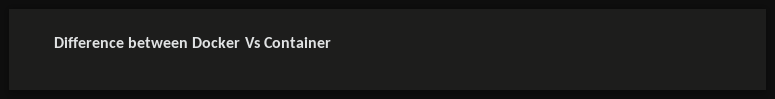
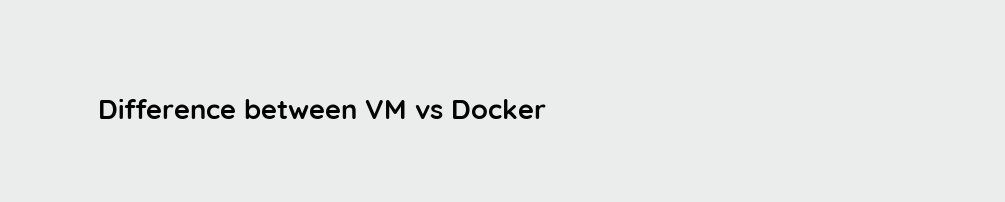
- Difference between Docker Vs Container
+ Difference between VM vs Docker

